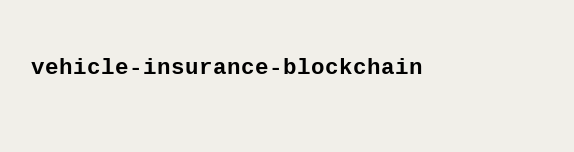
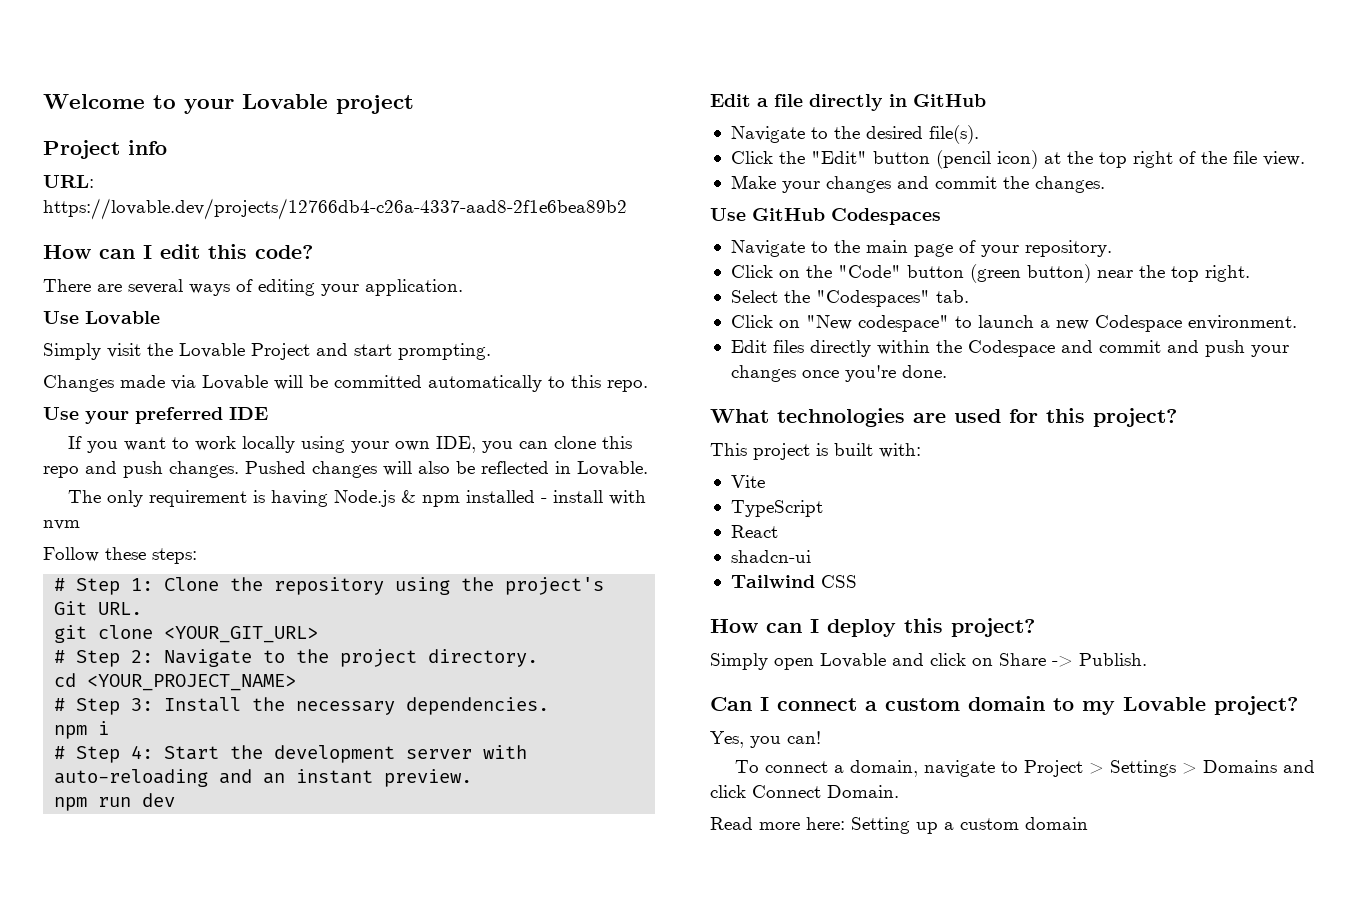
- vehicle-insurance-blockchain
+ Welcome to your Lovable project
+ Project info
+ URL: https://lovable.dev/projects/12766db4-c26a-4337-aad8-2f1e6bea89b2
+ How can I edit this code?
+ There are several ways of editing your application.
+ Use Lovable
+ Simply visit the Lovable Project and start prompting.
+ Changes made via Lovable will be committed automatically to this repo.
+ Use your preferred IDE
+ If you want to work locally using your own IDE, you can clone this repo and push changes. Pushed changes will also be reflected in Lovable.
+ The only requirement is having Node.js & npm installed - install with nvm
+ Follow these steps:
+ # Step 1: Clone the repository using the project's Git URL.
+ git clone <YOUR_GIT_URL>
+ # Step 2: Navigate to the project directory.
+ cd <YOUR_PROJECT_NAME>
+ # Step 3: Install the necessary dependencies.
+ npm i
+ # Step 4: Start the development server with auto-reloading and an instant preview.
+ npm run dev
+ Edit a file directly in GitHub
+ Navigate to the desired file(s).
+ Click the "Edit" button (pencil icon) at the top right of the file view.
+ Make your changes and commit the changes.
+ Use GitHub Codespaces
+ Navigate to the main page of your repository.
+ Click on the "Code" button (green button) near the top right.
+ Select the "Codespaces" tab.
+ Click on "New codespace" to launch a new Codespace environment.
+ Edit files directly within the Codespace and commit and push your changes once you're done.
+ What technologies are used for this project?
+ This project is built with:
+ Vite
+ TypeScript
+ React
+ shadcn-ui
+ Tailwind CSS
+ How can I deploy this project?
+ Simply open Lovable and click on Share -> Publish.
+ Can I connect a custom domain to my Lovable project?
+ Yes, you can!
+ To connect a domain, navigate to Project > Settings > Domains and click Connect Domain.
+ Read more here: Setting up a custom domain

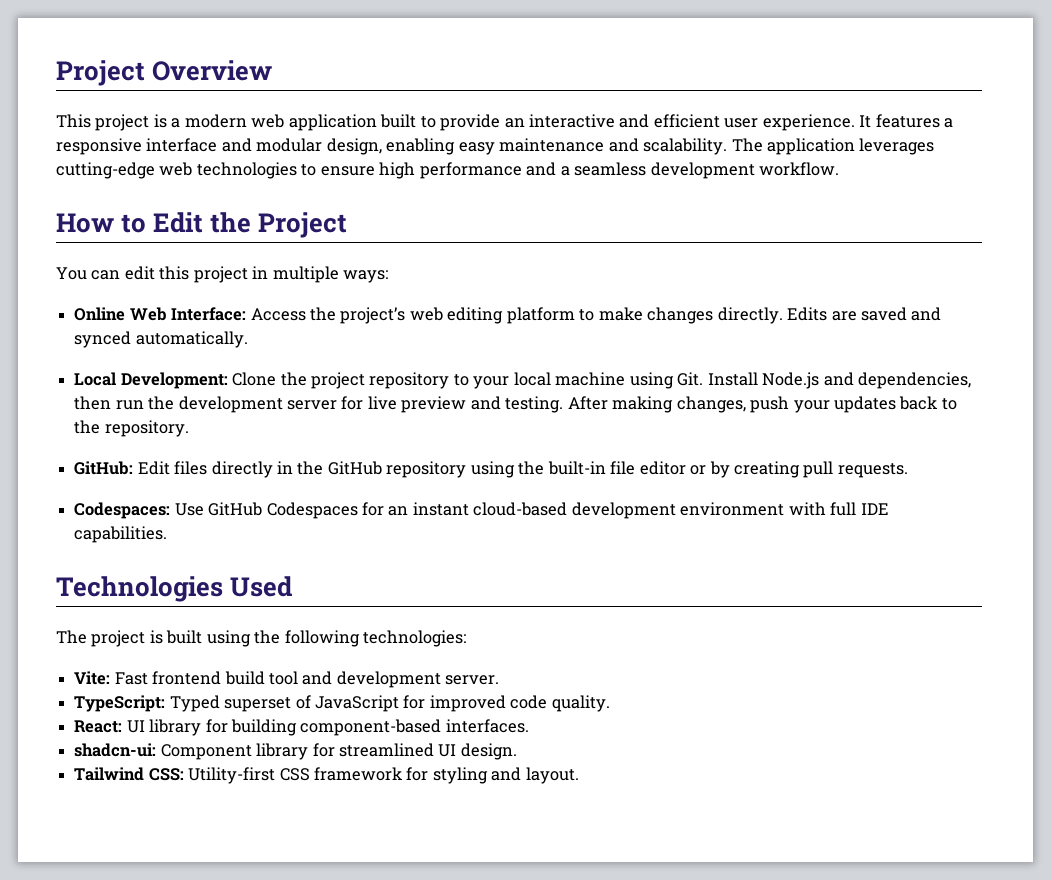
- Welcome to your Lovable project
- Project info
- URL: https://lovable.dev/projects/12766db4-c26a-4337-aad8-2f1e6bea89b2
- How can I edit this code?
- There are several ways of editing your application.
- Use Lovable
- Simply visit the Lovable Project and start prompting.
- Changes made via Lovable will be committed automatically to this repo.
- Use your preferred IDE
- If you want to work locally using your own IDE, you can clone this repo and push changes. Pushed changes will also be reflected in Lovable.
- The only requirement is having Node.js & npm installed - install with nvm
- Follow these steps:
- # Step 1: Clone the repository using the project's Git URL.
- git clone <YOUR_GIT_URL>
- # Step 2: Navigate to the project directory.
- cd <YOUR_PROJECT_NAME>
- # Step 3: Install the necessary dependencies.
- npm i
- # Step 4: Start the development server with auto-reloading and an instant preview.
- npm run dev
- Edit a file directly in GitHub
- Navigate to the desired file(s).
- Click the "Edit" button (pencil icon) at the top right of the file view.
- Make your changes and commit the changes.
- Use GitHub Codespaces
- Navigate to the main page of your repository.
- Click on the "Code" button (green button) near the top right.
- Select the "Codespaces" tab.
- Click on "New codespace" to launch a new Codespace environment.
- Edit files directly within the Codespace and commit and push your changes once you're done.
- What technologies are used for this project?
- This project is built with:
- Vite
- TypeScript
- React
- shadcn-ui
+ Project Overview
+ This project is a modern web application built to provide an interactive and efficient user experience. It features a responsive interface and modular design, enabling easy maintenance and scalability. The application leverages cutting-edge web technologies to ensure high performance and a seamless development workflow.
+ How to Edit the Project
+ You can edit this project in multiple ways:
+ Online Web Interface: Access the project’s web editing platform to make changes directly. Edits are saved and synced automatically.
+ Local Development: Clone the project repository to your local machine using Git. Install Node.js and dependencies, then run the development server for live preview and testing. After making changes, push your updates back to the repository.
+ GitHub: Edit files directly in the GitHub repository using the built-in file editor or by creating pull requests.
+ Codespaces: Use GitHub Codespaces for an instant cloud-based development environment with full IDE capabilities.
+ Technologies Used
+ The project is built using the following technologies:
+ Vite: Fast frontend build tool and development server.
+ TypeScript: Typed superset of JavaScript for improved code quality.
+ React: UI library for building component-based interfaces.
+ shadcn-ui: Component library for streamlined UI design.
- Tailwind CSS
- How can I deploy this project?
- Simply open Lovable and click on Share -> Publish.
- Can I connect a custom domain to my Lovable project?
- Yes, you can!
- To connect a domain, navigate to Project > Settings > Domains and click Connect Domain.
- Read more here: Setting up a custom domain
+ Tailwind CSS: Utility-first CSS framework for styling and layout.

